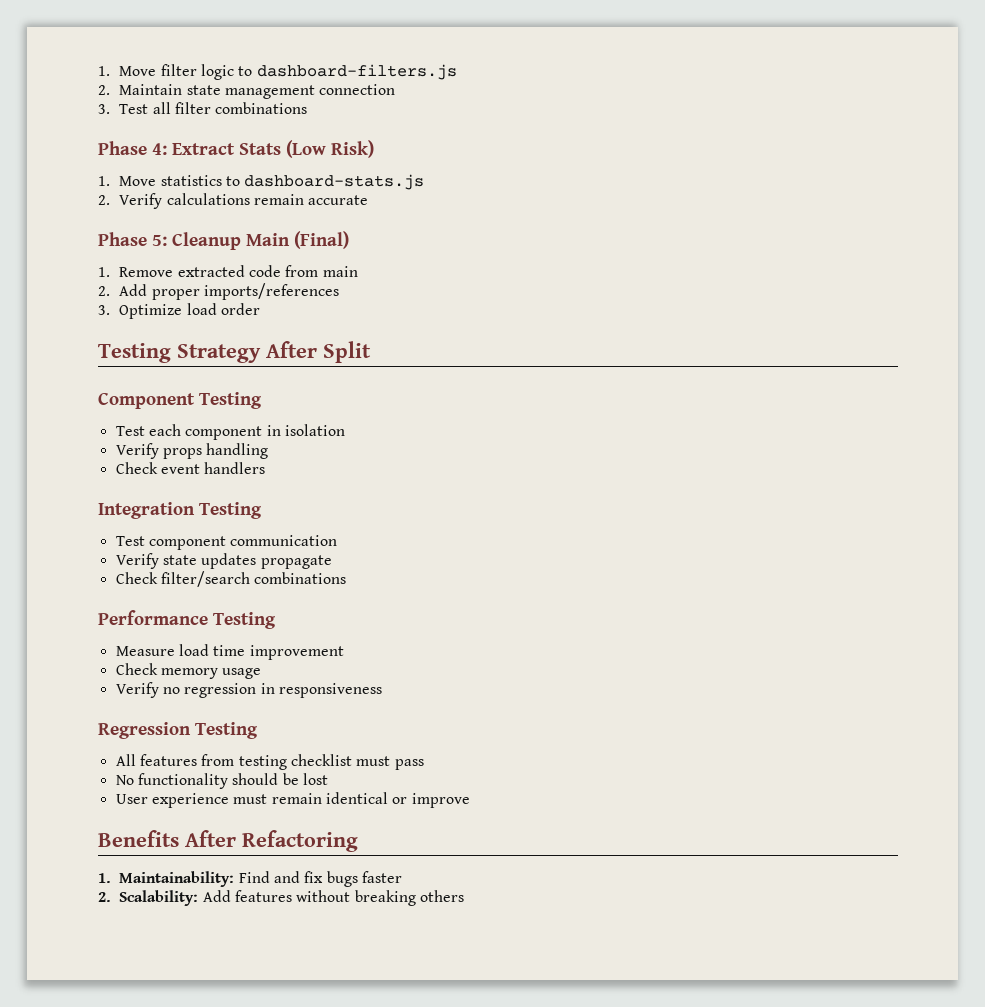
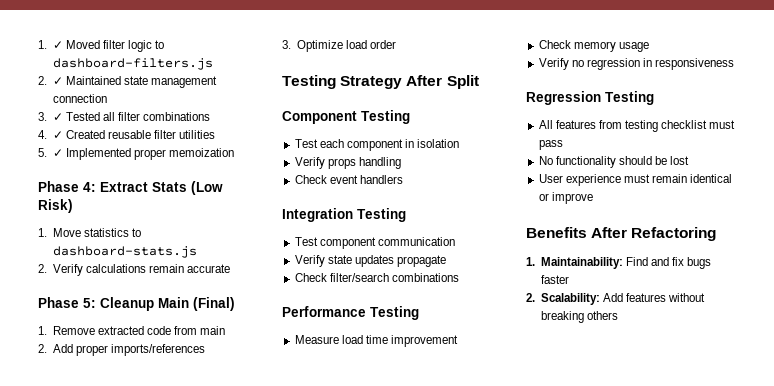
- 1. Move filter logic to dashboard-filters.js
+ 1. ✓ Moved filter logic to dashboard-filters.js
- 2. Maintain state management connection
+ 2. ✓ Maintained state management connection
- 3. Test all filter combinations
+ 3. ✓ Tested all filter combinations
+ 4. ✓ Created reusable filter utilities
+ 5. ✓ Implemented proper memoization

